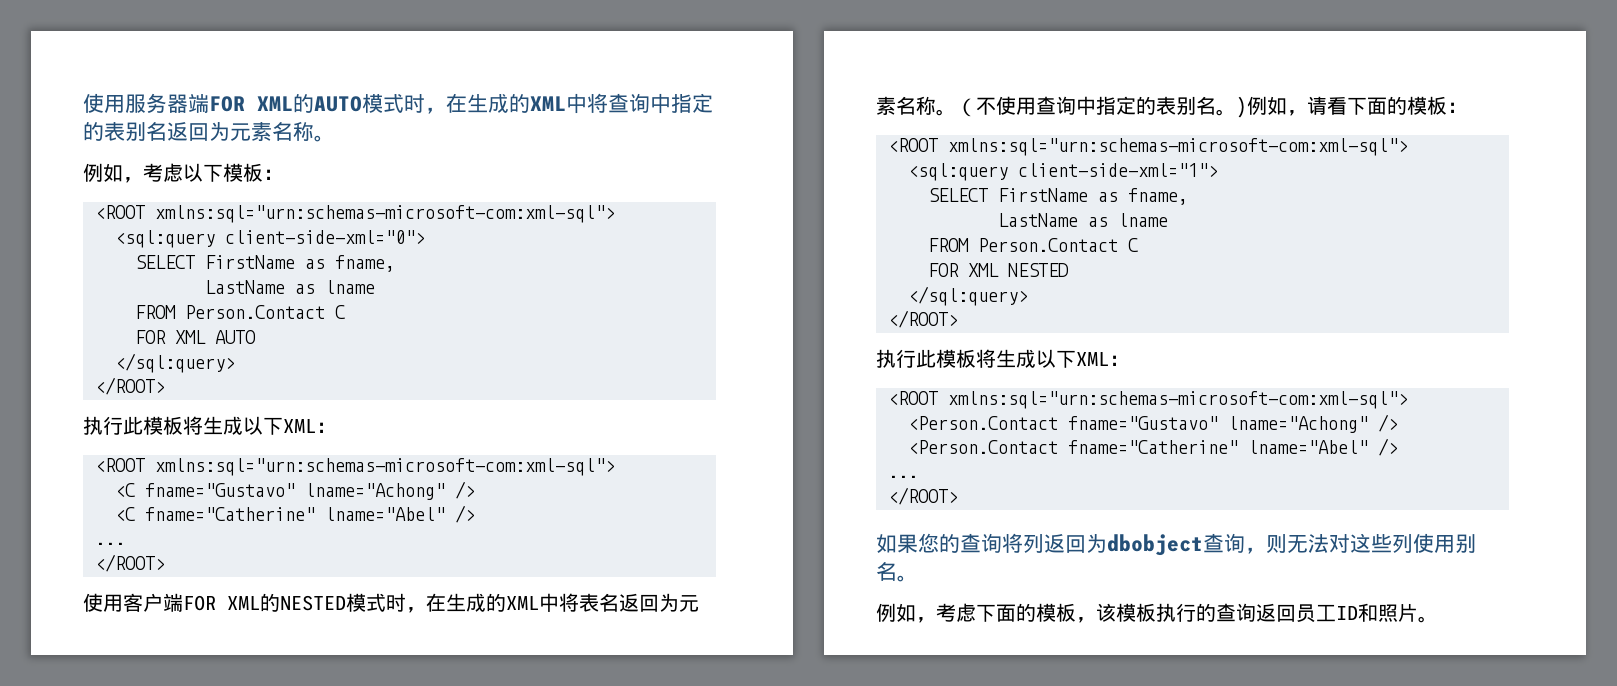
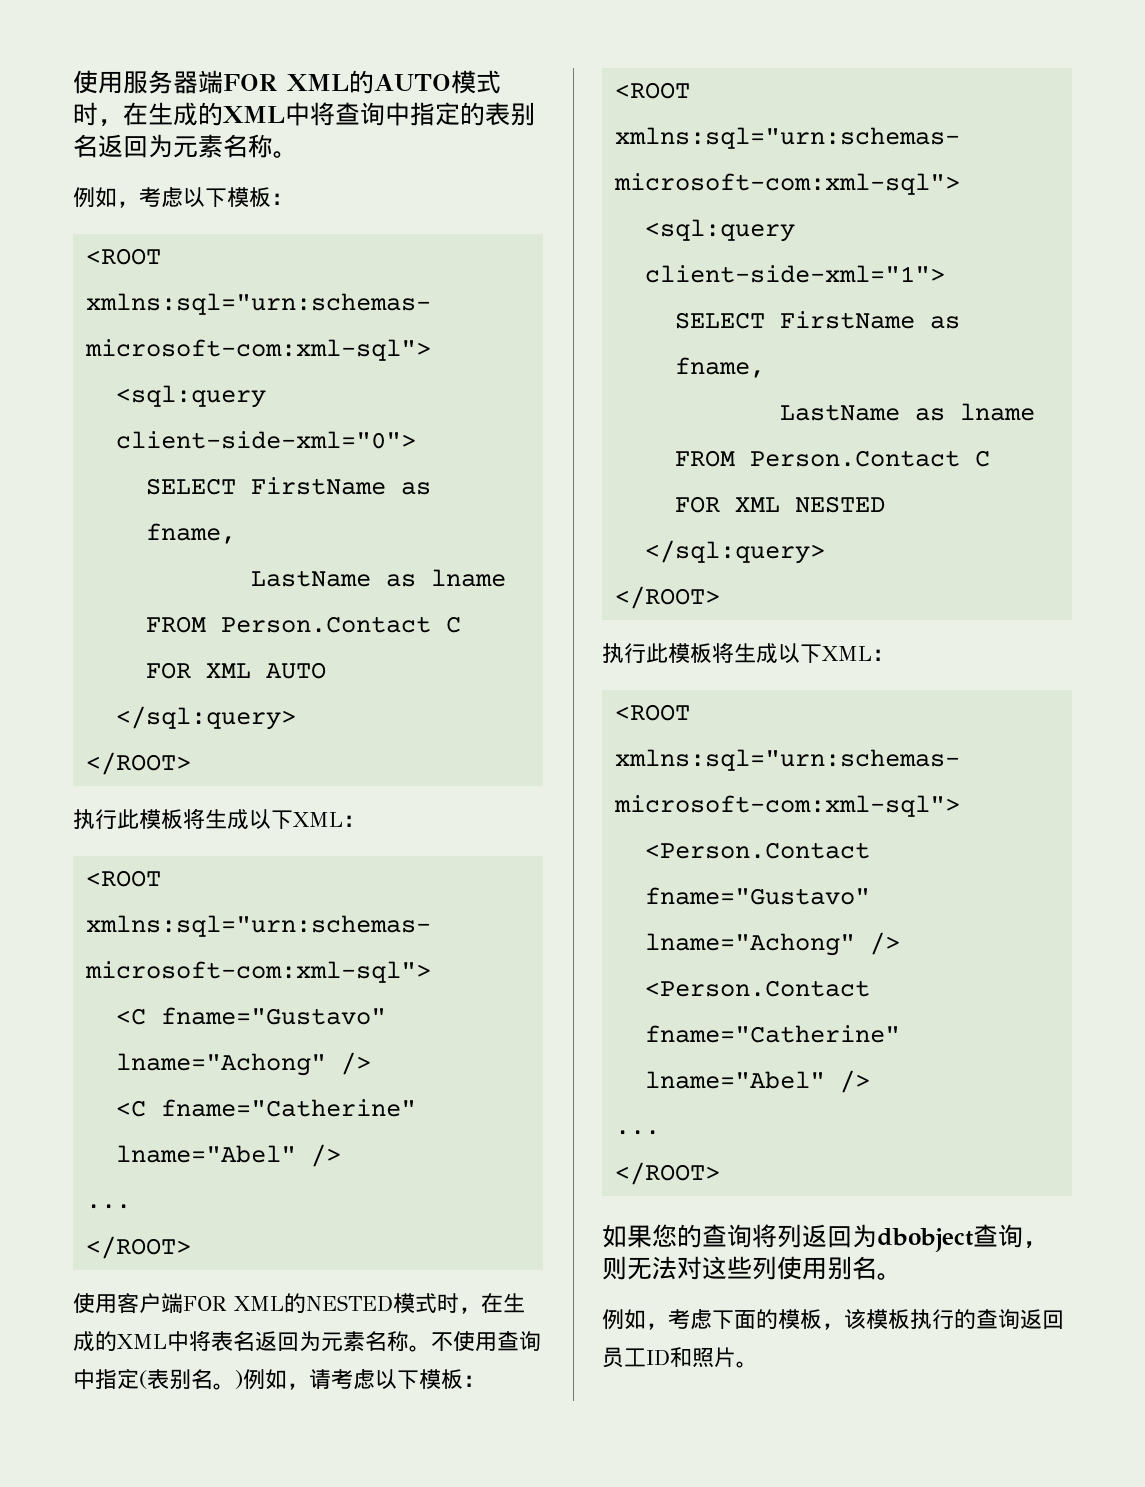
- （不使用查询中指定的表别名。)例如，请看下面的模板：
+ 不使用查询中指定(表别名。)例如，请考虑以下模板：

